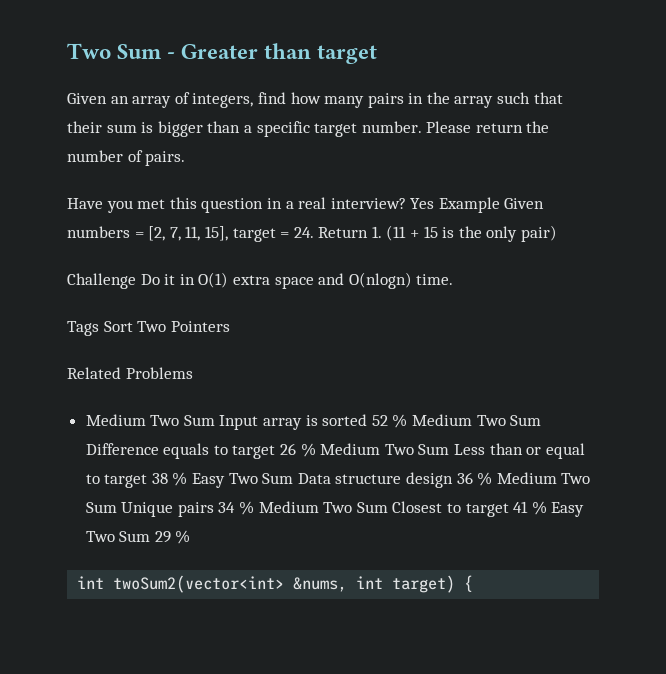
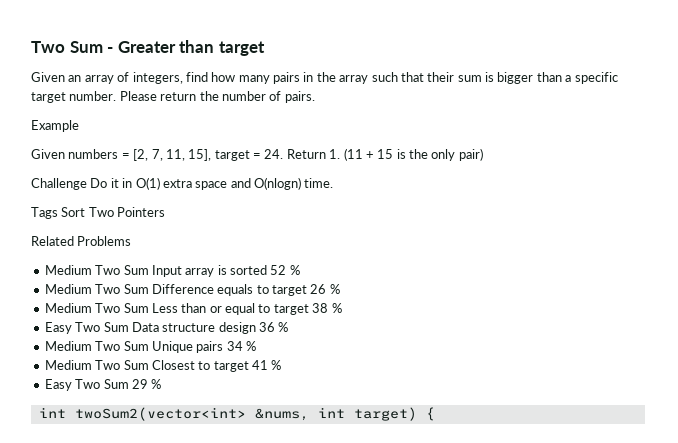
- Have you met this question in a real interview? Yes Example Given numbers = [2, 7, 11, 15], target = 24. Return 1. (11 + 15 is the only pair)
+ Example
+ Given numbers = [2, 7, 11, 15], target = 24. Return 1. (11 + 15 is the only pair)
- Medium Two Sum Input array is sorted 52 % Medium Two Sum Difference equals to target 26 % Medium Two Sum Less than or equal to target 38 % Easy Two Sum Data structure design 36 % Medium Two Sum Unique pairs 34 % Medium Two Sum Closest to target 41 % Easy Two Sum 29 %
+ Medium Two Sum Input array is sorted 52 %
+ Medium Two Sum Difference equals to target 26 %
+ Medium Two Sum Less than or equal to target 38 %
+ Easy Two Sum Data structure design 36 %
+ Medium Two Sum Unique pairs 34 %
+ Medium Two Sum Closest to target 41 %
+ Easy Two Sum 29 %

